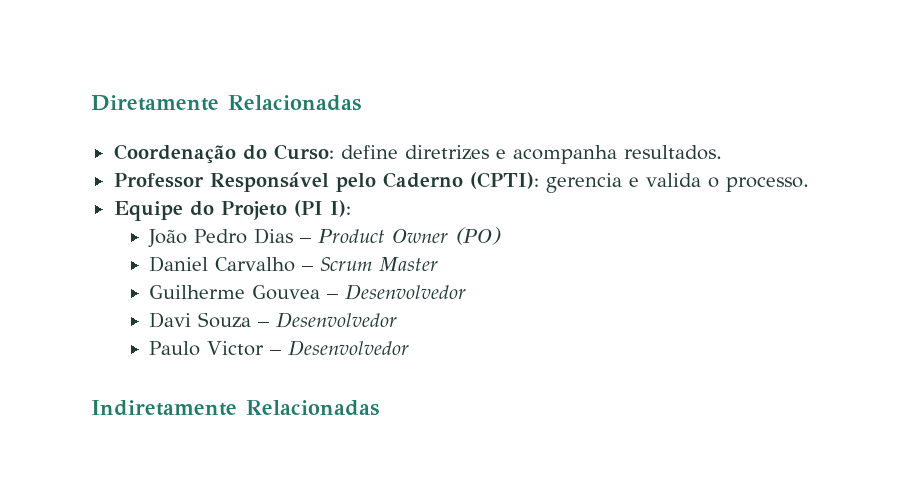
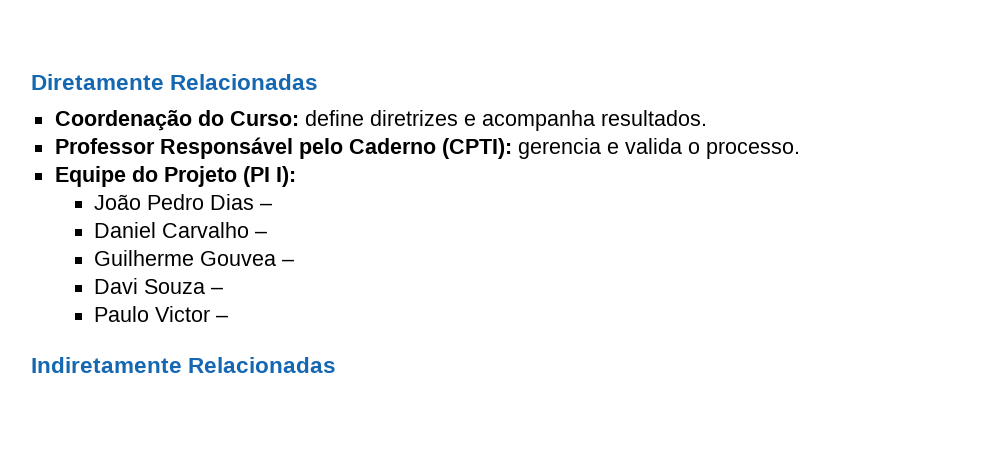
- João Pedro Dias – Product Owner (PO)
+ João Pedro Dias –
- Daniel Carvalho – Scrum Master
+ Daniel Carvalho –
- Guilherme Gouvea – Desenvolvedor
+ Guilherme Gouvea –
- Davi Souza – Desenvolvedor
+ Davi Souza –
- Paulo Victor – Desenvolvedor
+ Paulo Victor –

